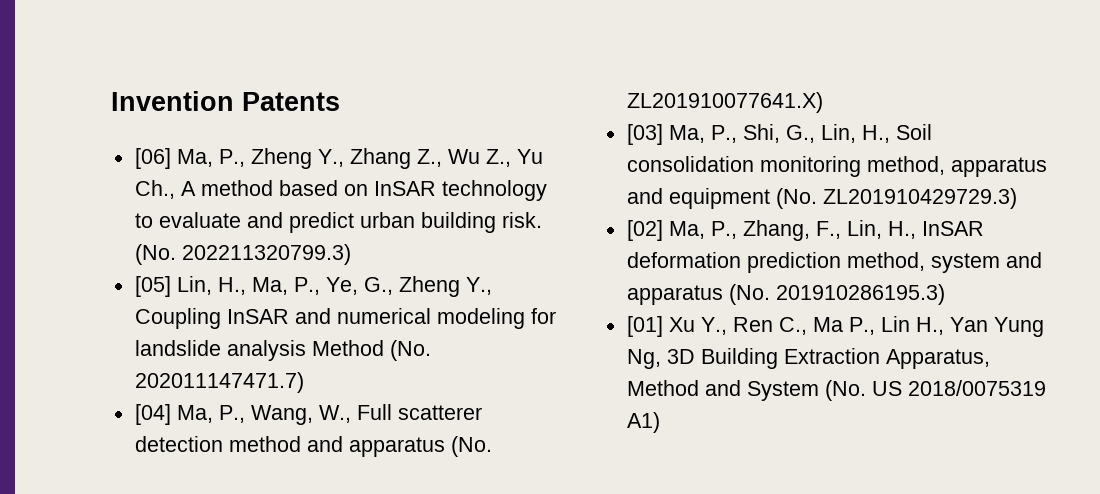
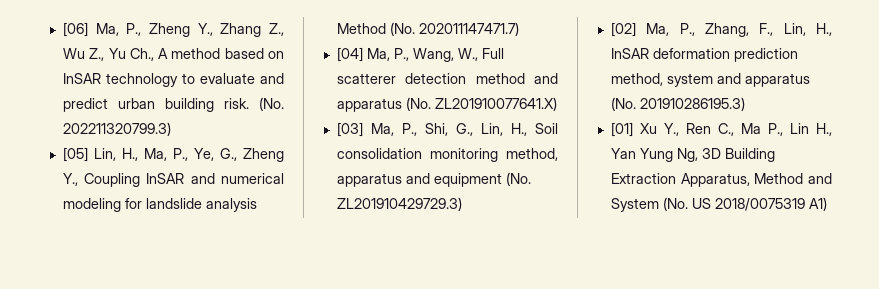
- Invention Patents

